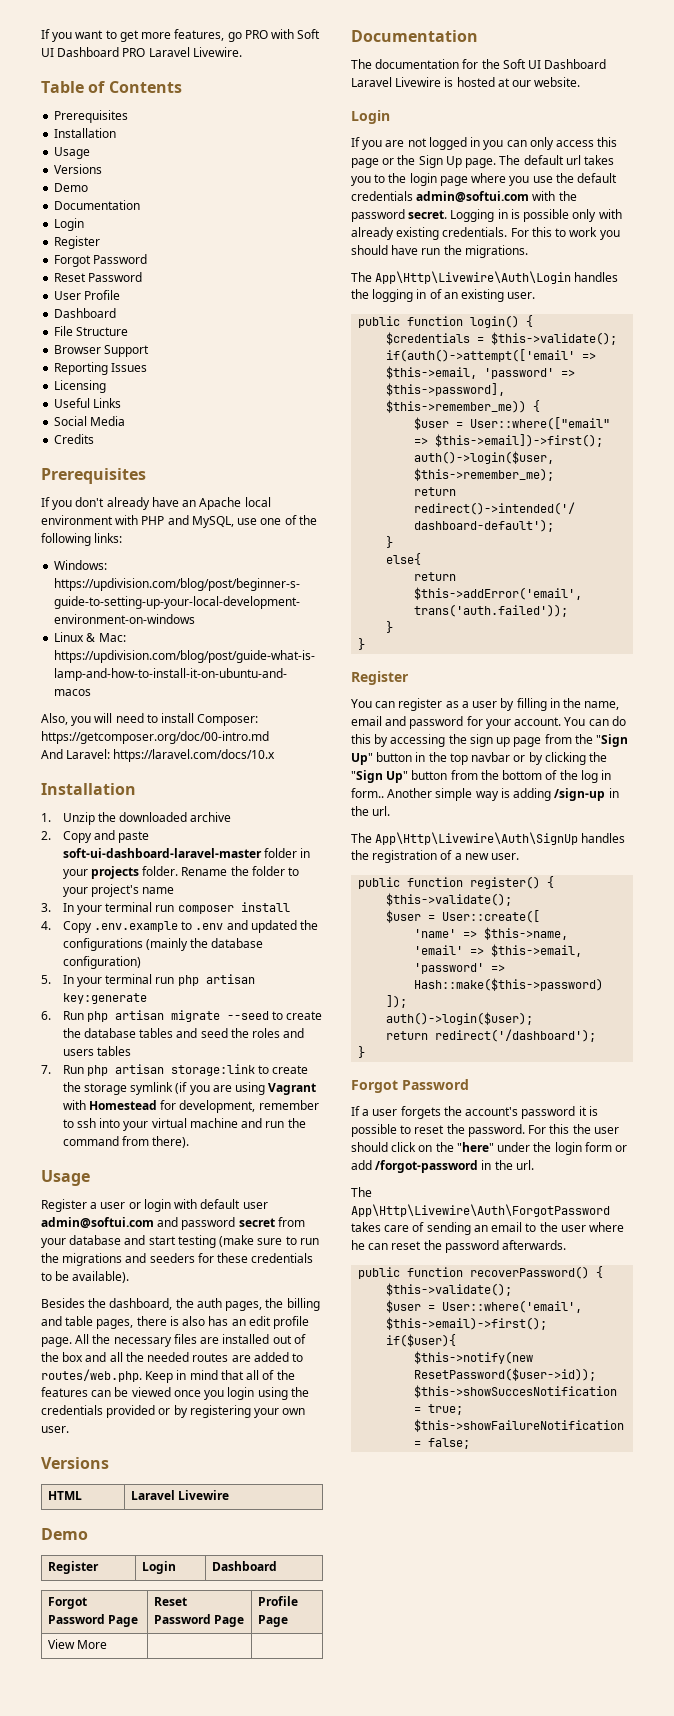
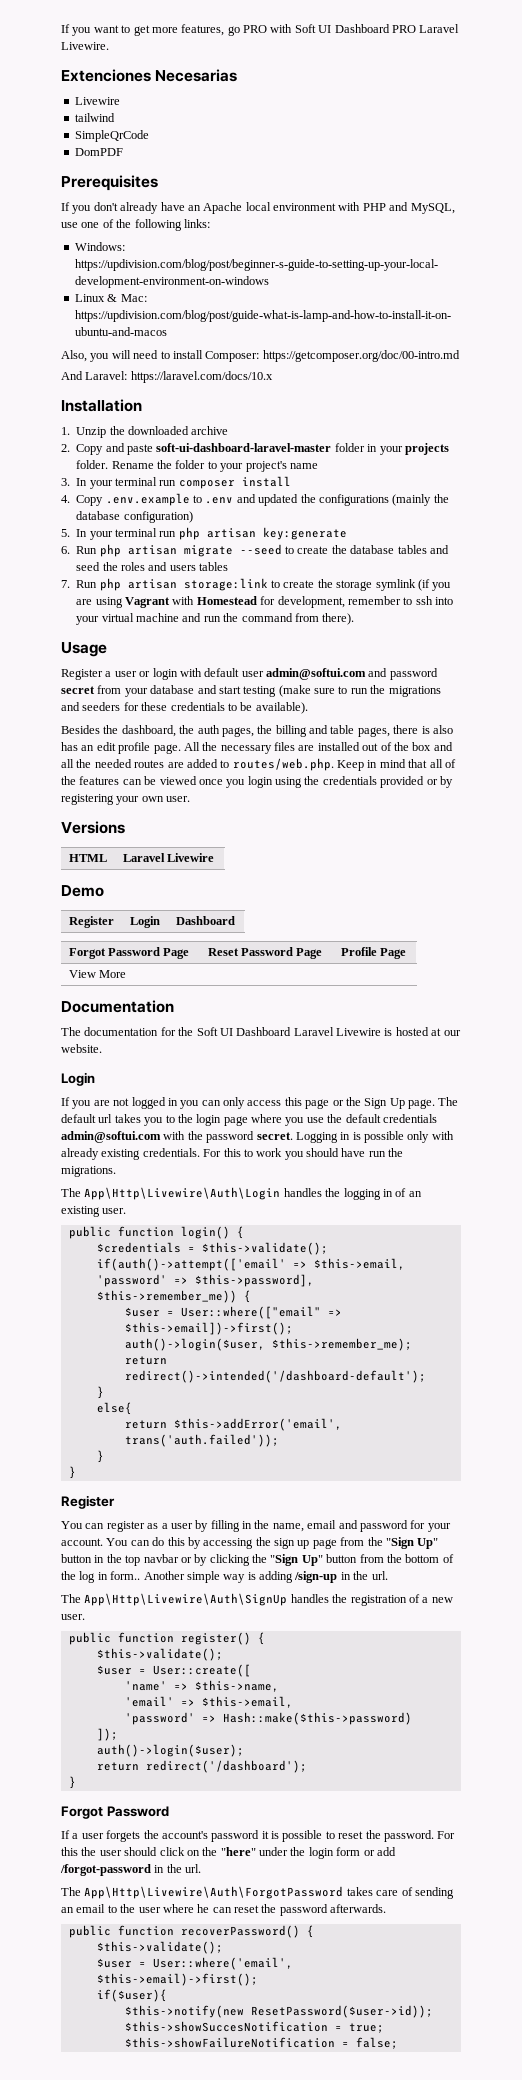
- Table of Contents
- Prerequisites
- Installation
- Usage
- Versions
- Demo
- Documentation
- Login
- Register
- Forgot Password
- Reset Password
- User Profile
- Dashboard
- File Structure
- Browser Support
- Reporting Issues
- Licensing
- Useful Links
- Social Media
- Credits
+ Extenciones Necesarias
+ Livewire
+ tailwind
+ SimpleQrCode
+ DomPDF

